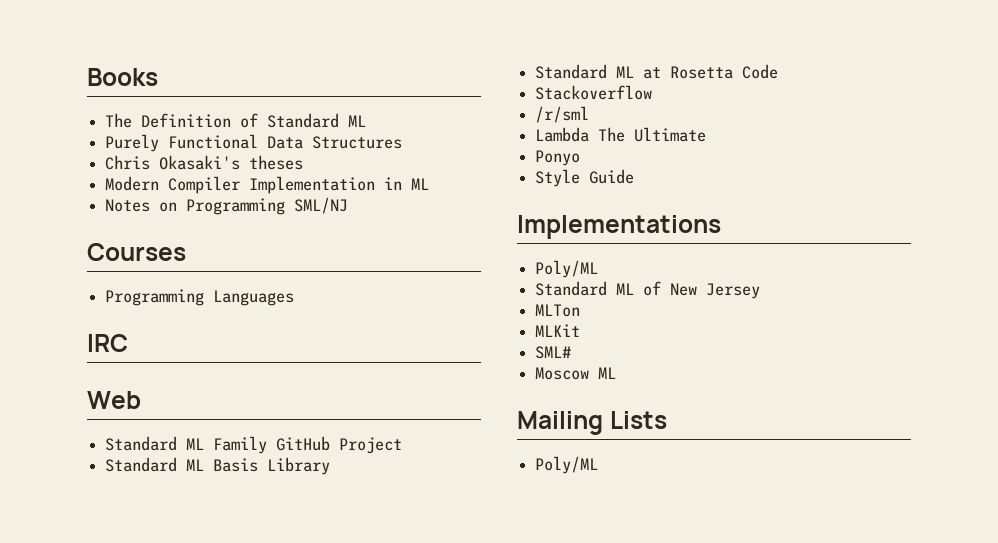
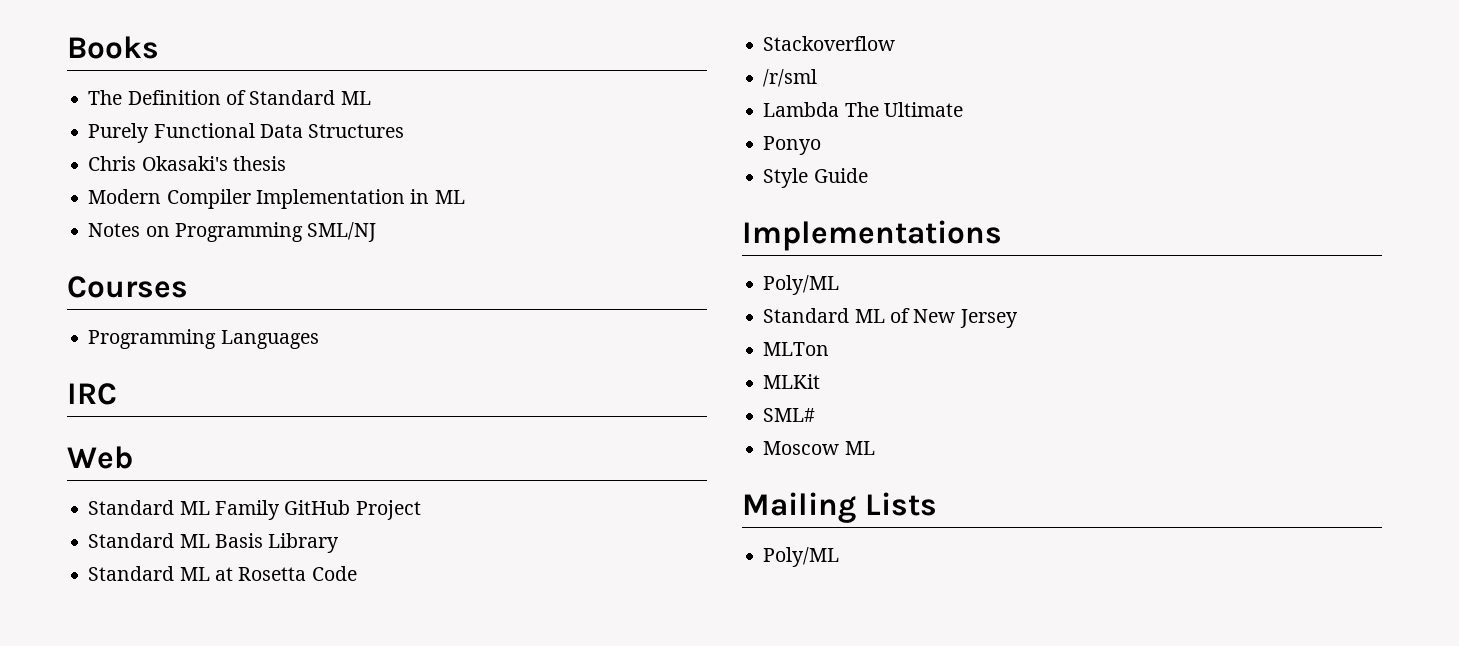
- Chris Okasaki's theses
+ Chris Okasaki's thesis

